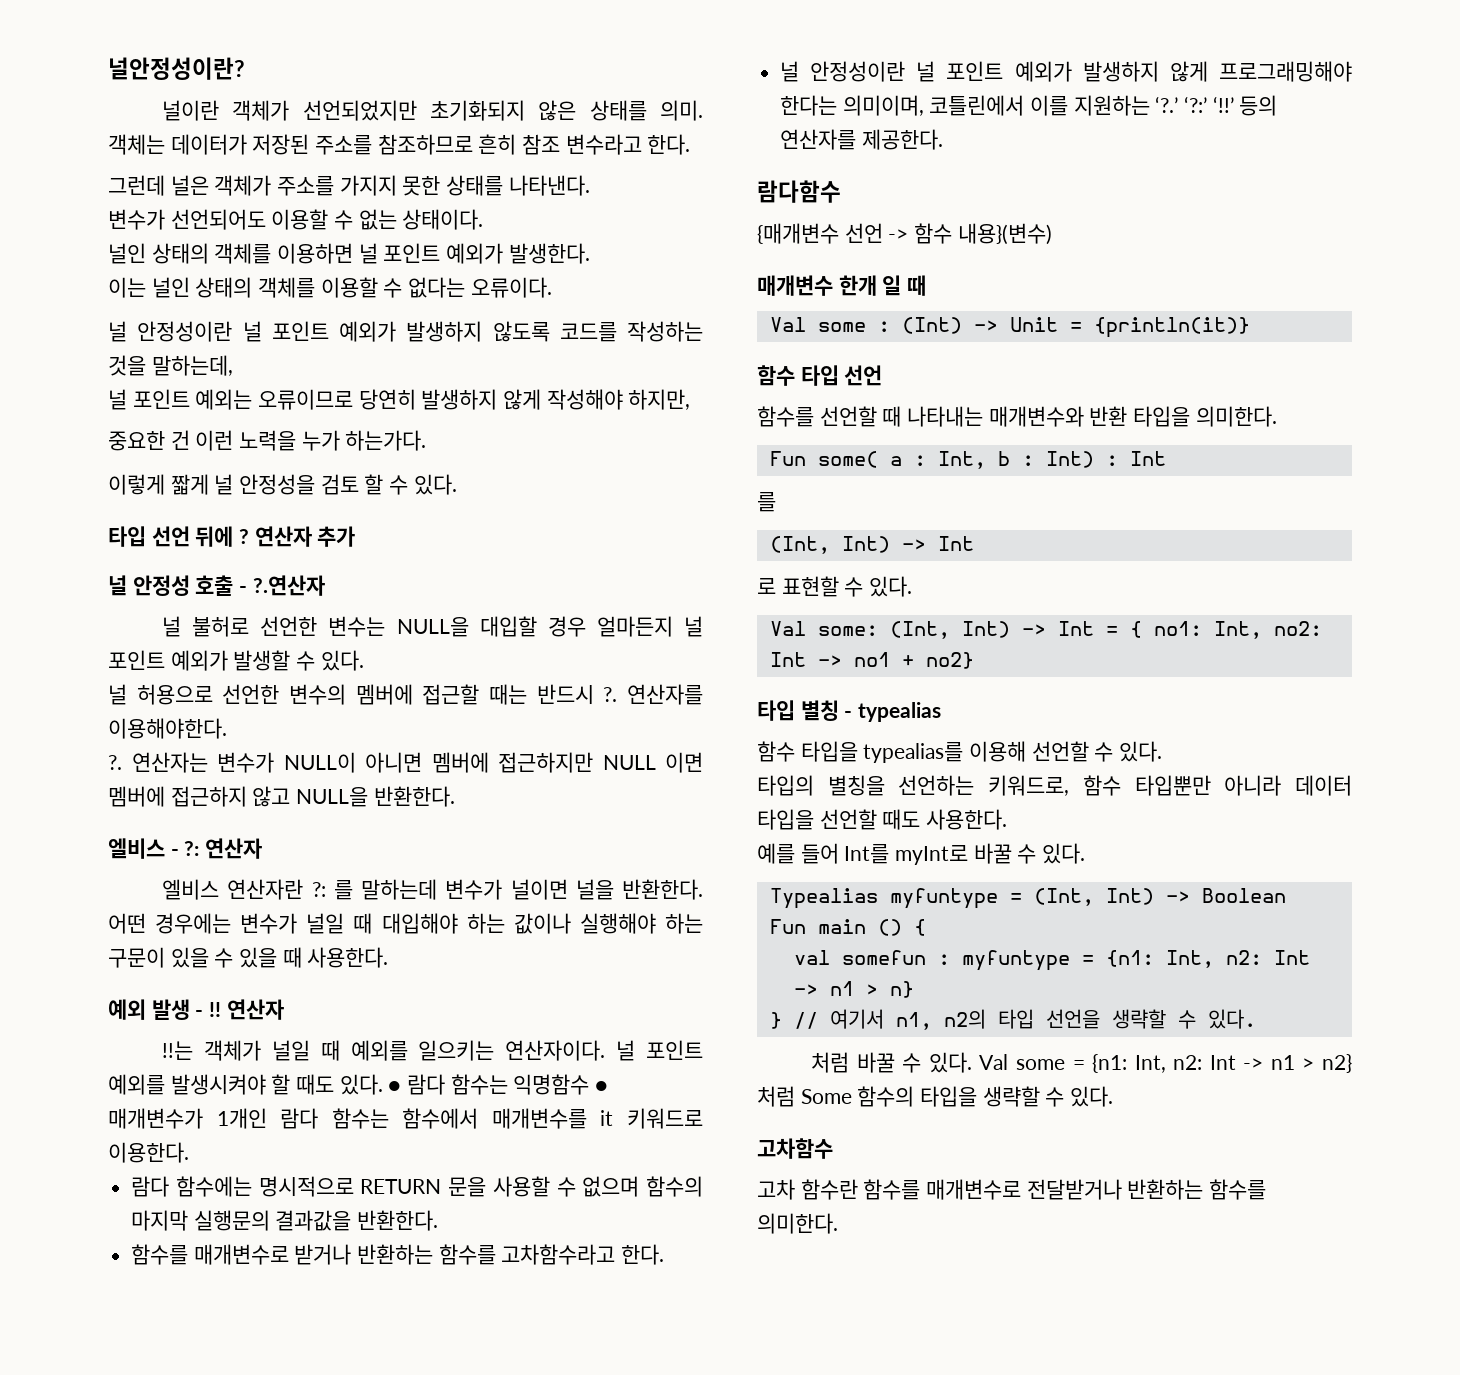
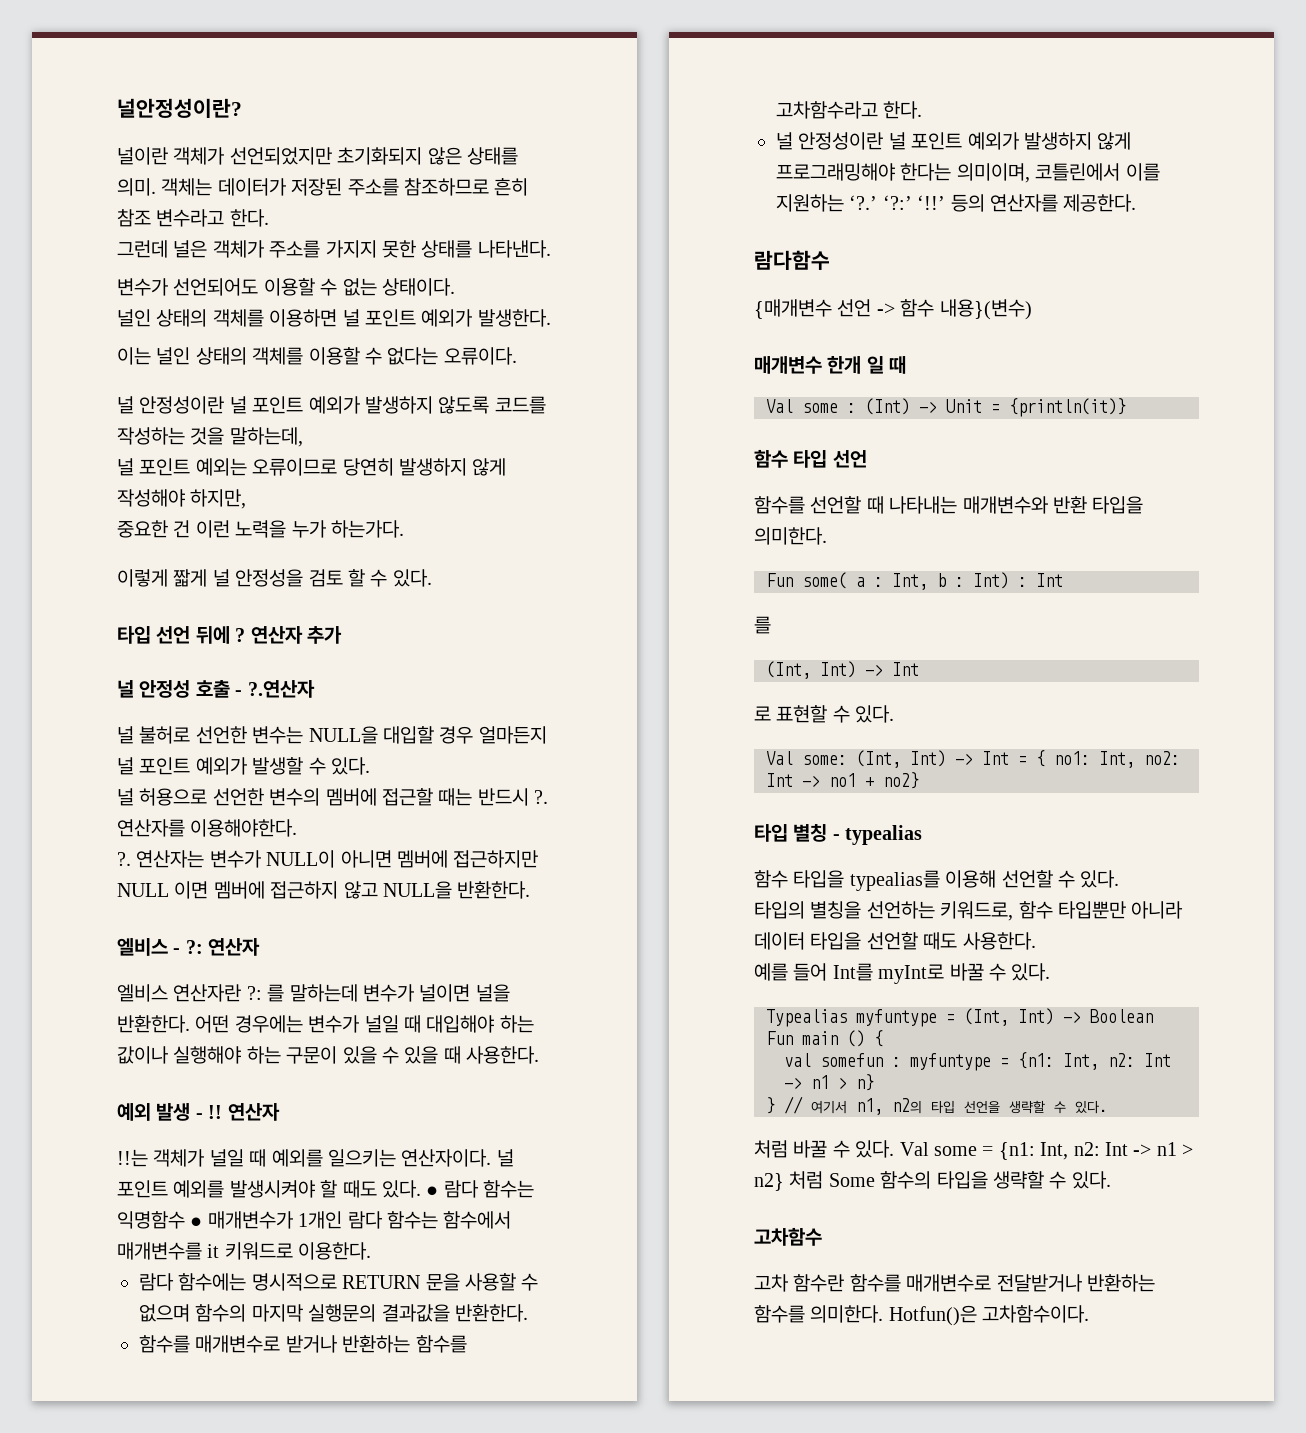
+ Hotfun()은 고차함수이다.

